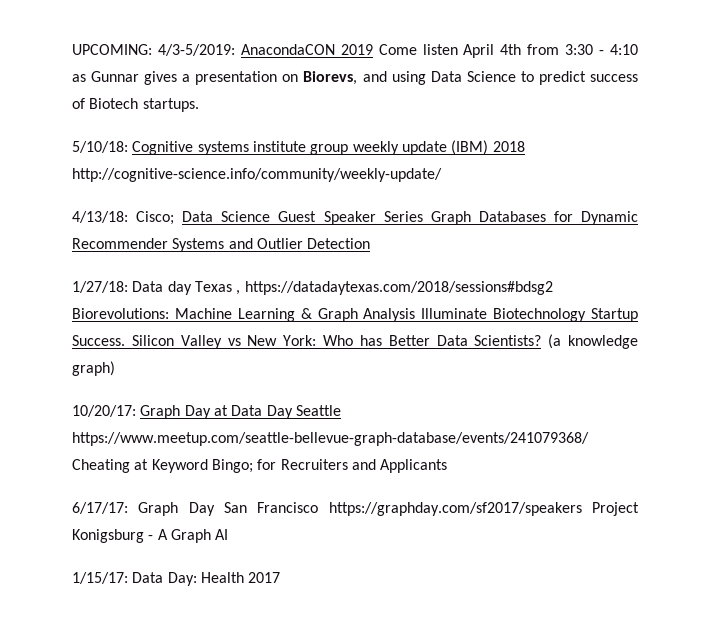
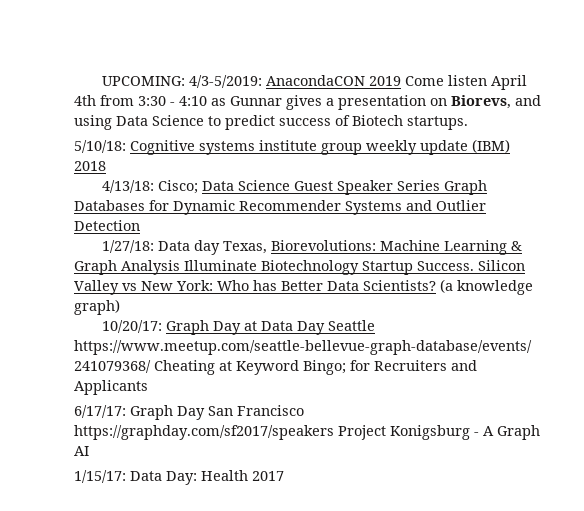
- 5/10/18: Cognitive systems institute group weekly update (IBM) 2018 http://cognitive-science.info/community/weekly-update/
+ 5/10/18: Cognitive systems institute group weekly update (IBM) 2018
- 1/27/18: Data day Texas , https://datadaytexas.com/2018/sessions#bdsg2 Biorevolutions: Machine Learning & Graph Analysis Illuminate Biotechnology Startup Success.
+ 1/27/18: Data day Texas, Biorevolutions: Machine Learning & Graph Analysis Illuminate Biotechnology Startup Success.

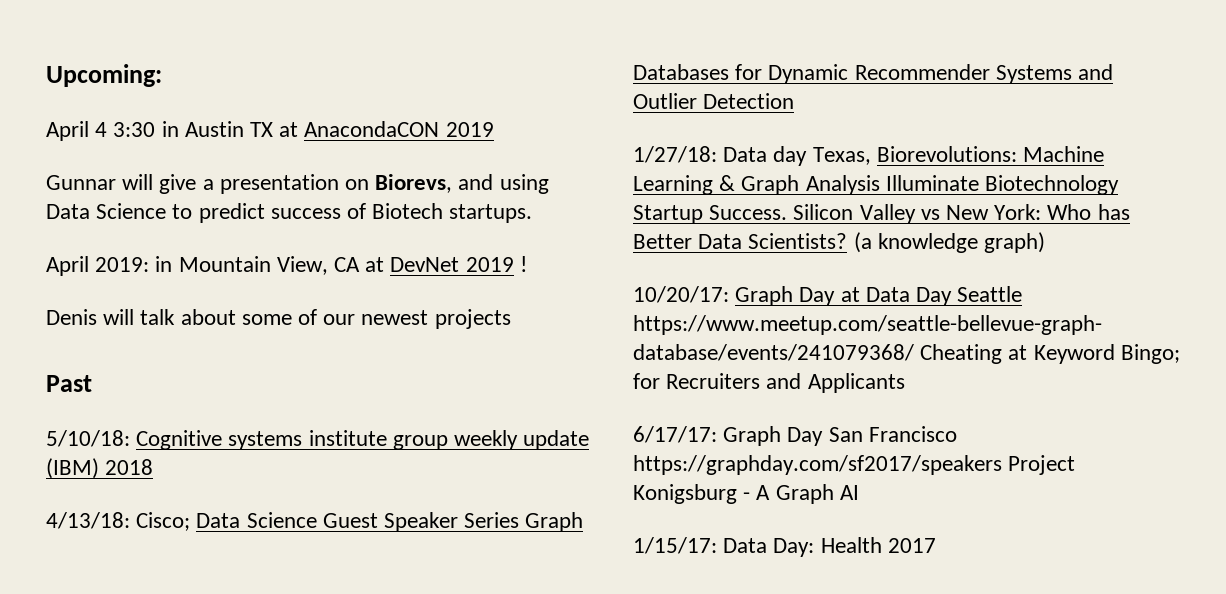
- UPCOMING: 4/3-5/2019: AnacondaCON 2019 Come listen April 4th from 3:30 - 4:10 as Gunnar gives a presentation on Biorevs, and using Data Science to predict success of Biotech startups.
+ Upcoming:
+ April 4 3:30 in Austin TX at AnacondaCON 2019
+ Gunnar will give a presentation on Biorevs, and using Data Science to predict success of Biotech startups.
+ April 2019: in Mountain View, CA at DevNet 2019 !
+ Denis will talk about some of our newest projects
+ Past

